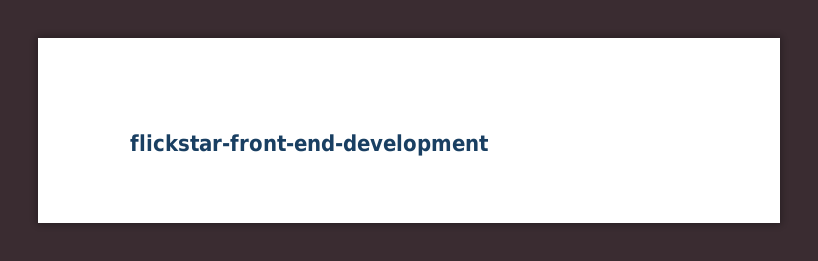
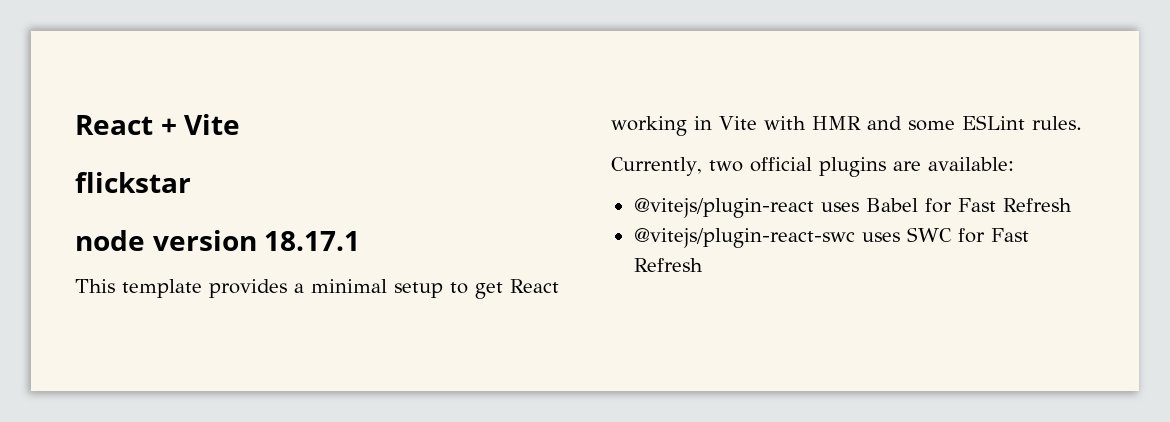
- flickstar-front-end-development
+ React + Vite
+ flickstar
+ node version 18.17.1
+ This template provides a minimal setup to get React working in Vite with HMR and some ESLint rules.
+ Currently, two official plugins are available:
+ @vitejs/plugin-react uses Babel for Fast Refresh
+ @vitejs/plugin-react-swc uses SWC for Fast Refresh

